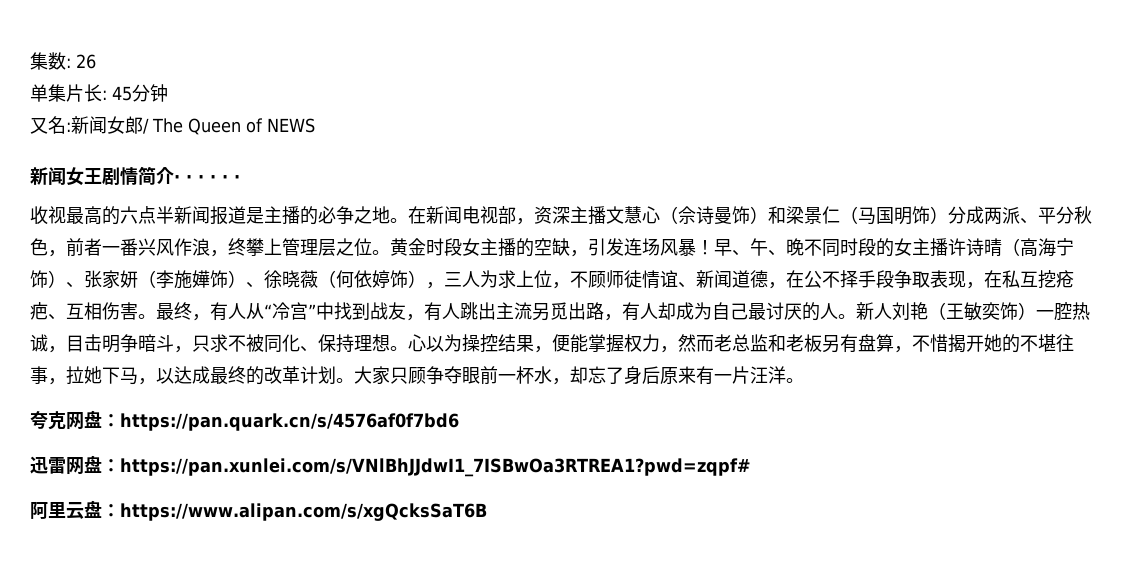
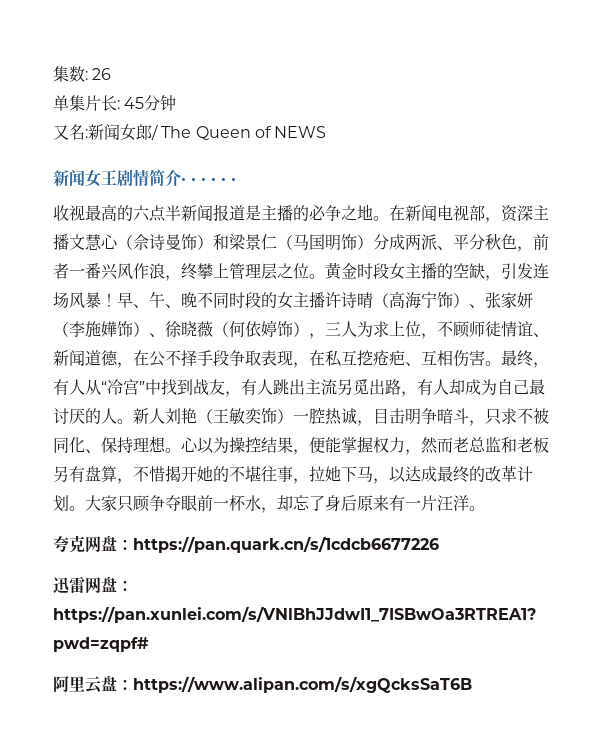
- 夸克网盘：https://pan.quark.cn/s/4576af0f7bd6
+ 夸克网盘：https://pan.quark.cn/s/1cdcb6677226

